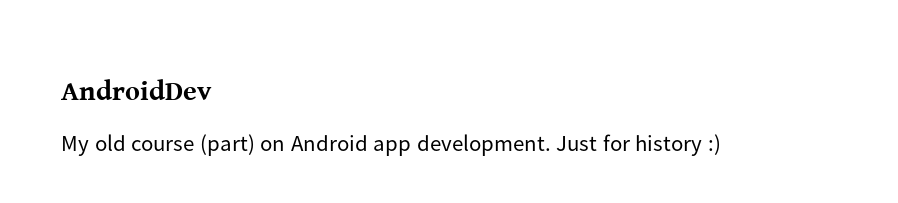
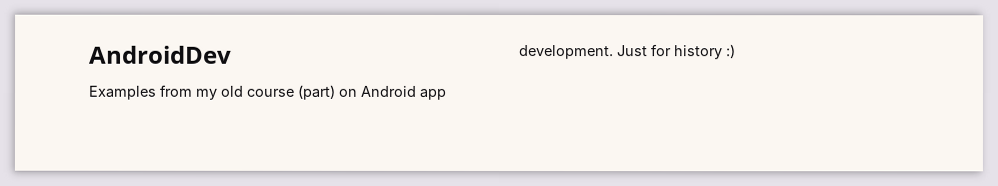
- My old course (part) on Android app development.
+ Examples from my old course (part) on Android app development.

